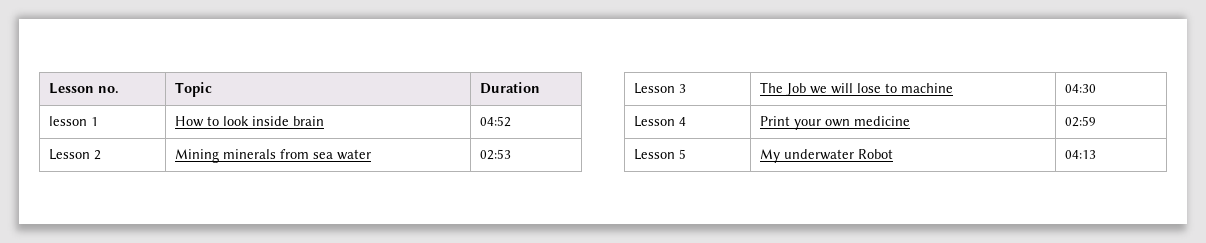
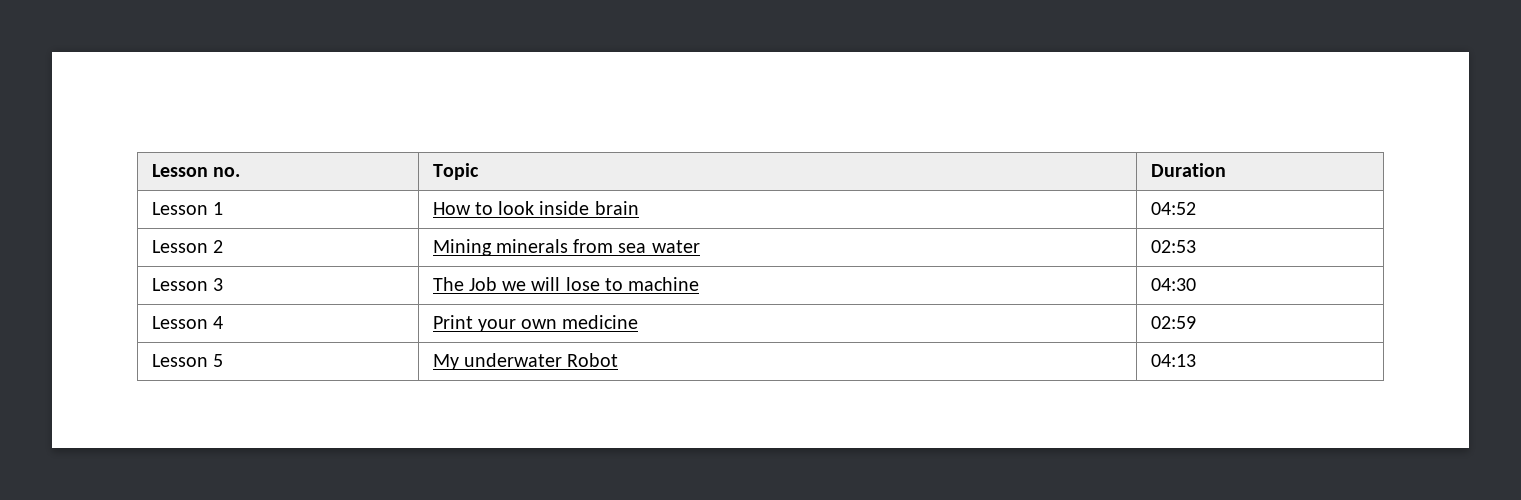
- lesson 1 | How to look inside brain | 04:52
+ Lesson 1 | How to look inside brain | 04:52

